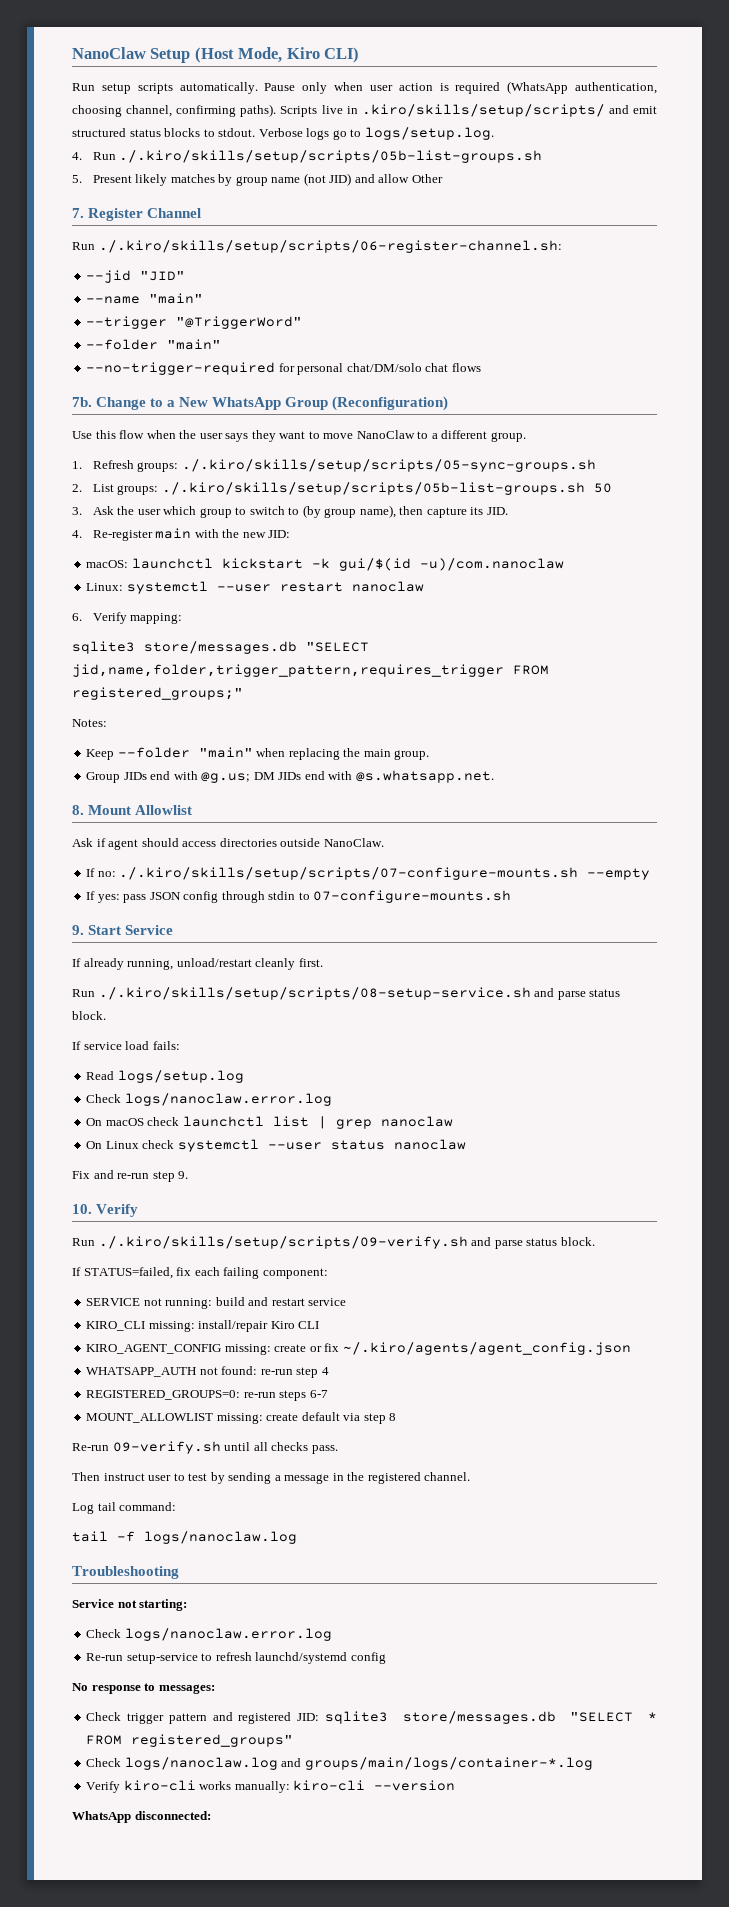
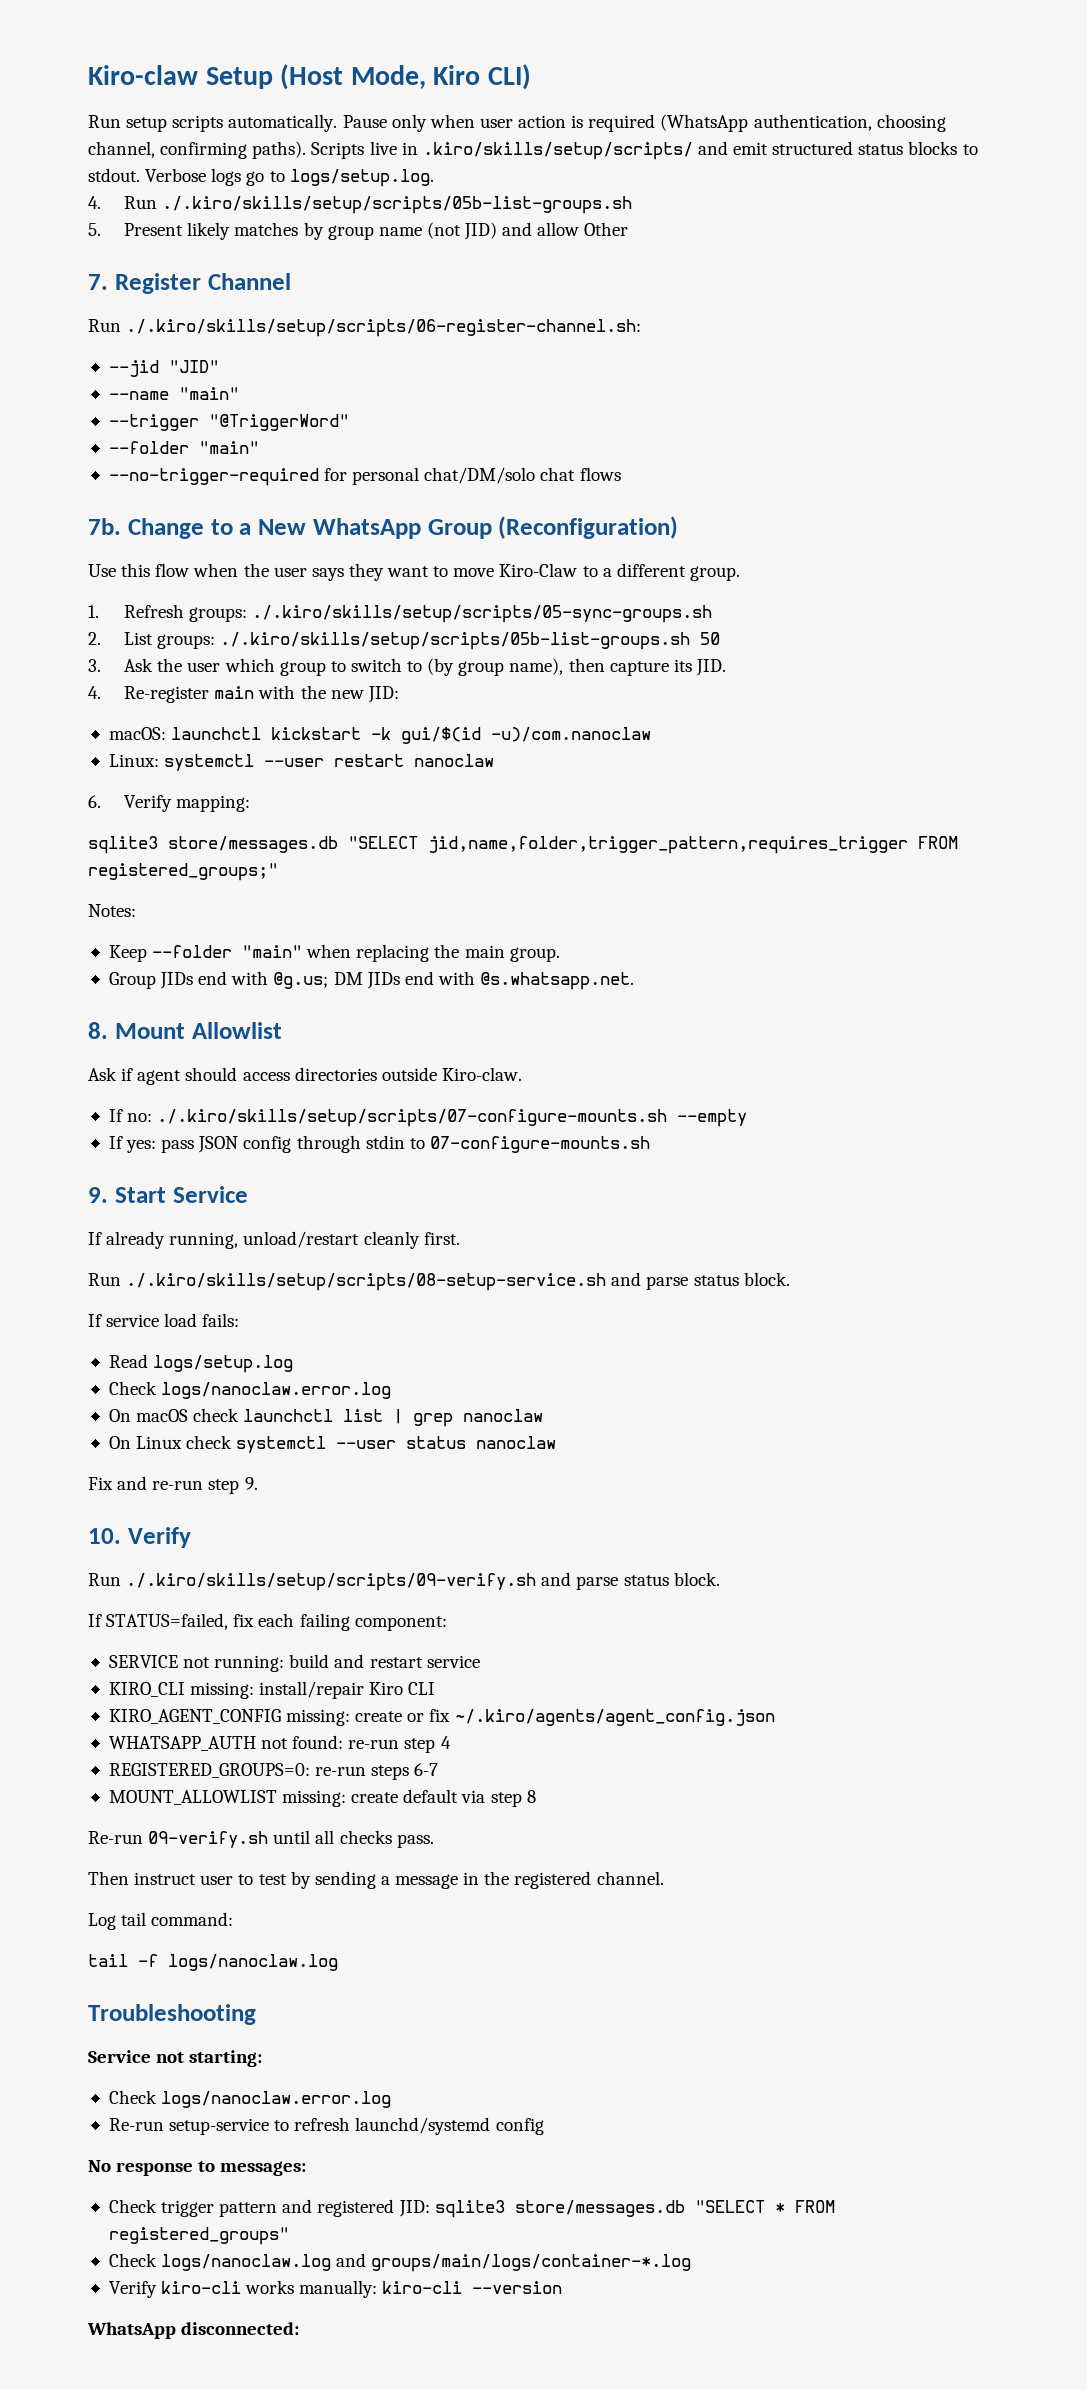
- NanoClaw Setup (Host Mode, Kiro CLI)
+ Kiro-claw Setup (Host Mode, Kiro CLI)
- Use this flow when the user says they want to move NanoClaw to a different group.
+ Use this flow when the user says they want to move Kiro-Claw to a different group.
- Ask if agent should access directories outside NanoClaw.
+ Ask if agent should access directories outside Kiro-claw.

